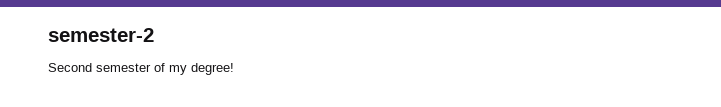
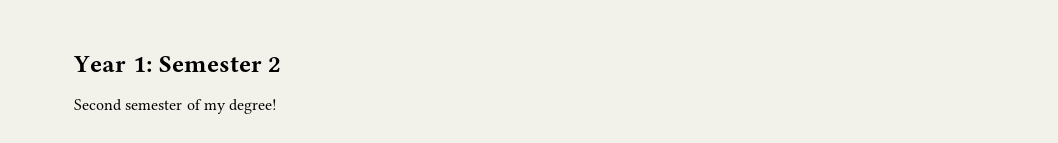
- semester-2
+ Year 1: Semester 2

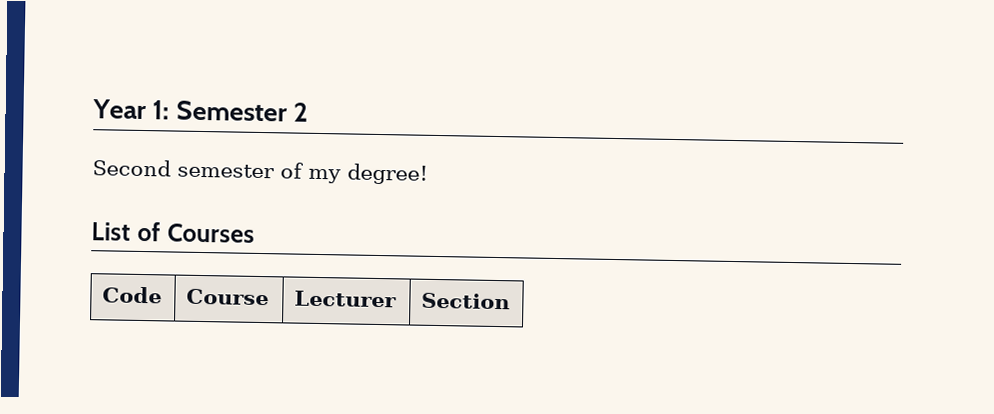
+ List of Courses
+ Code | Course | Lecturer | Section

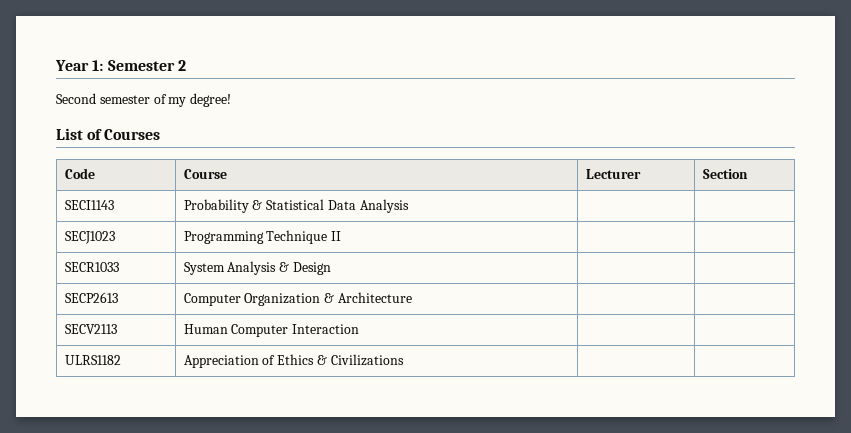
+ SECI1143 | Probability & Statistical Data Analysis | |
+ SECJ1023 | Programming Technique II | |
+ SECR1033 | System Analysis & Design | |
+ SECP2613 | Computer Organization & Architecture | |
+ SECV2113 | Human Computer Interaction | |
+ ULRS1182 | Appreciation of Ethics & Civilizations | |

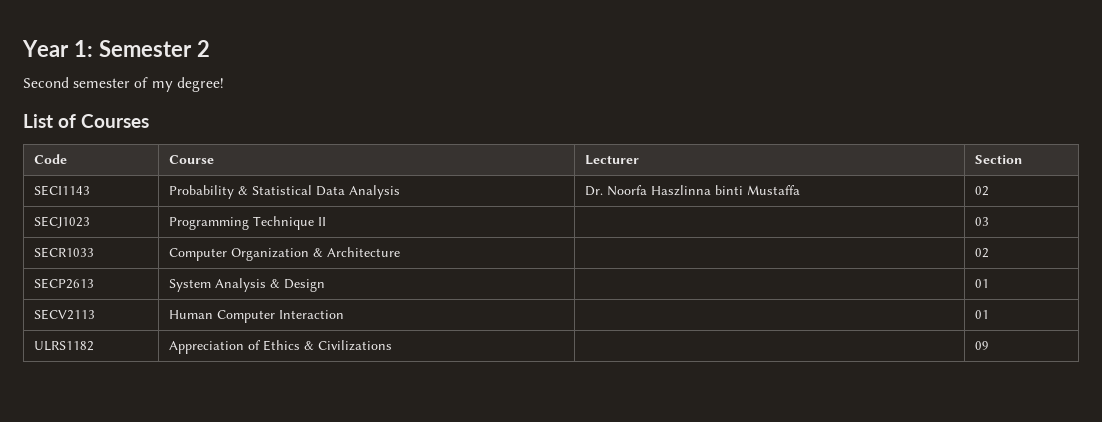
- SECI1143 | Probability & Statistical Data Analysis | |
+ SECI1143 | Probability & Statistical Data Analysis | Dr. Noorfa Haszlinna binti Mustaffa | 02
- SECJ1023 | Programming Technique II | |
+ SECJ1023 | Programming Technique II | | 03
- SECR1033 | System Analysis & Design | |
- SECP2613 | Computer Organization & Architecture | |
+ SECR1033 | Computer Organization & Architecture | | 02
+ SECP2613 | System Analysis & Design | | 01
- SECV2113 | Human Computer Interaction | |
+ SECV2113 | Human Computer Interaction | | 01
- ULRS1182 | Appreciation of Ethics & Civilizations | |
+ ULRS1182 | Appreciation of Ethics & Civilizations | | 09

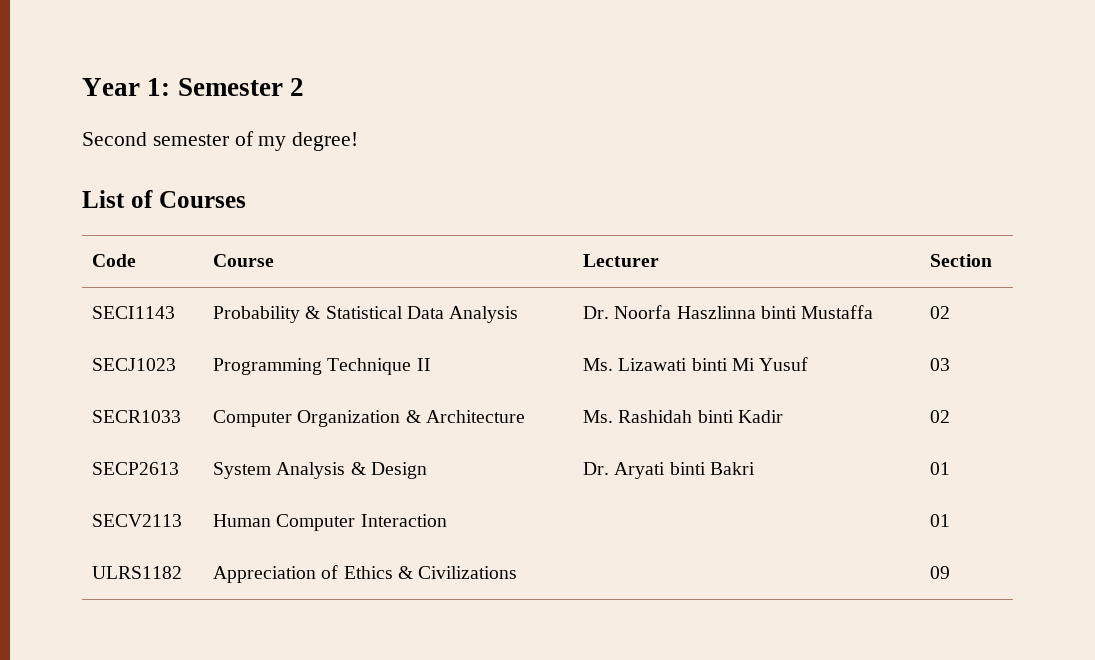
- SECJ1023 | Programming Technique II | | 03
+ SECJ1023 | Programming Technique II | Ms. Lizawati binti Mi Yusuf | 03
- SECR1033 | Computer Organization & Architecture | | 02
+ SECR1033 | Computer Organization & Architecture | Ms. Rashidah binti Kadir | 02
- SECP2613 | System Analysis & Design | | 01
+ SECP2613 | System Analysis & Design | Dr. Aryati binti Bakri | 01

